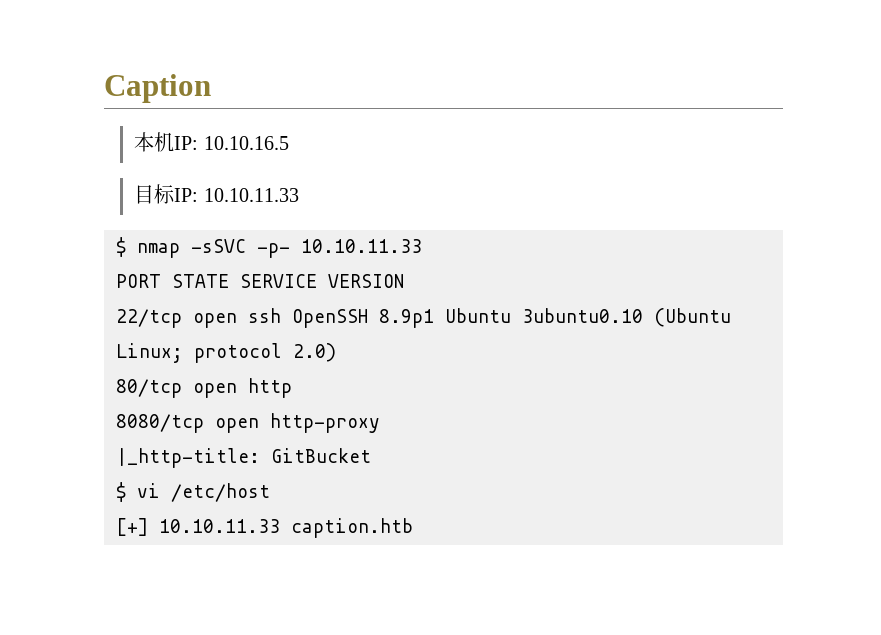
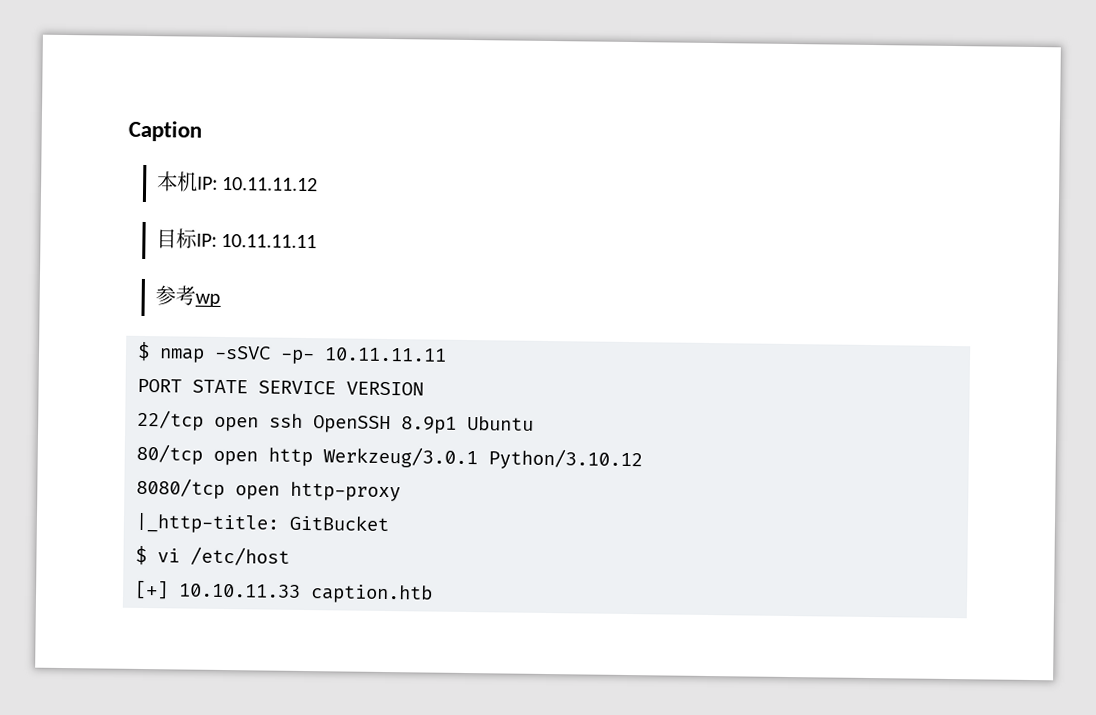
- 本机IP: 10.10.16.5
+ 本机IP: 10.11.11.12
- 目标IP: 10.10.11.33
+ 目标IP: 10.11.11.11
+ 参考wp
- $ nmap -sSVC -p- 10.10.11.33
+ $ nmap -sSVC -p- 10.11.11.11
- 22/tcp open ssh OpenSSH 8.9p1 Ubuntu 3ubuntu0.10 (Ubuntu Linux; protocol 2.0)
+ 22/tcp open ssh OpenSSH 8.9p1 Ubuntu
- 80/tcp open http
+ 80/tcp open http Werkzeug/3.0.1 Python/3.10.12

